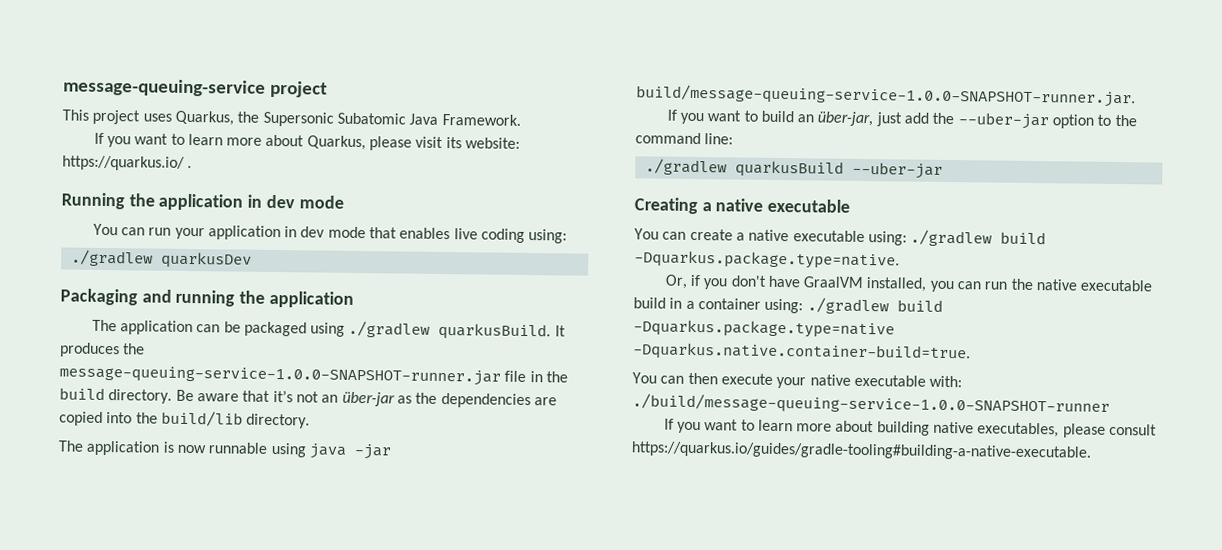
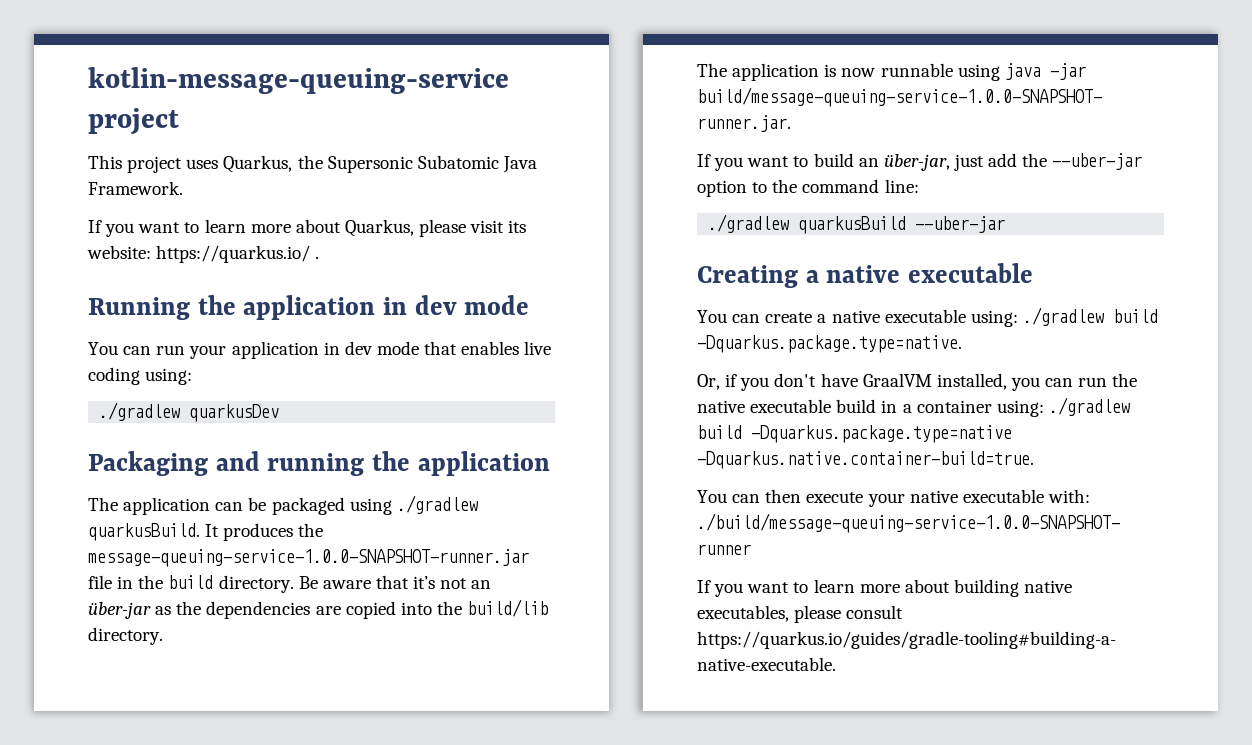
- message-queuing-service project
+ kotlin-message-queuing-service project

